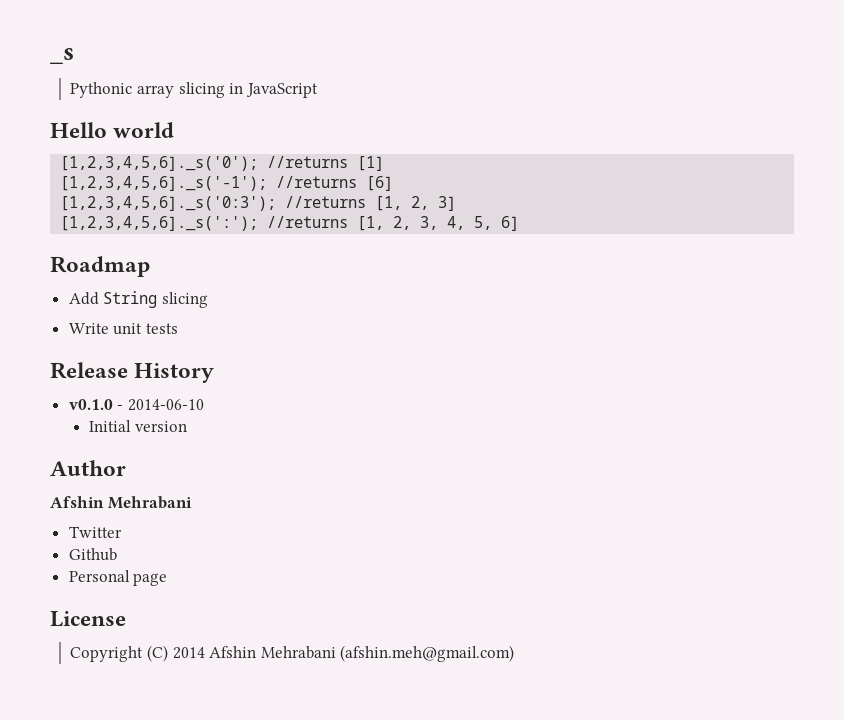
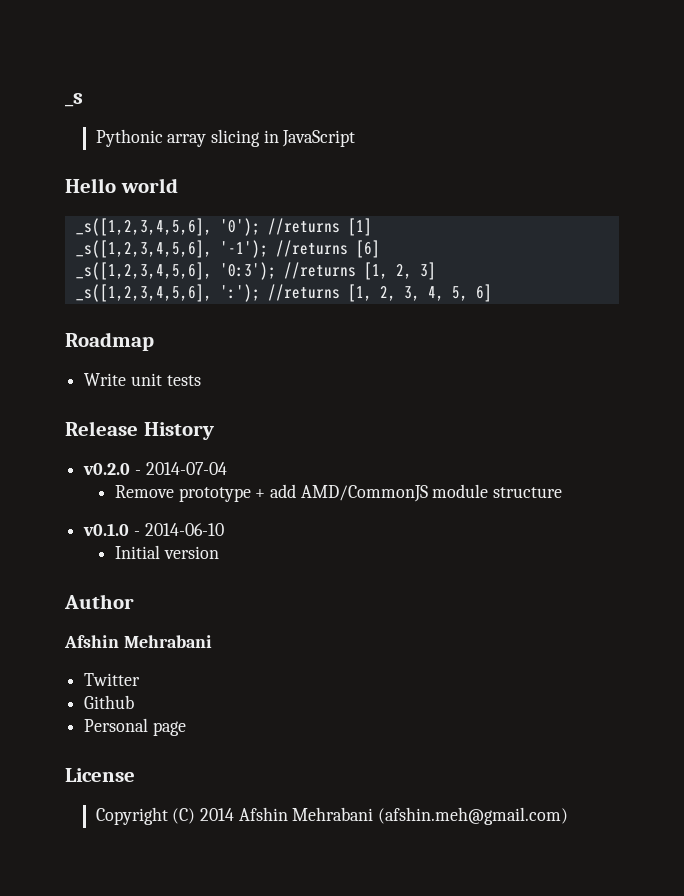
- [1,2,3,4,5,6]._s('0'); //returns [1]
+ _s([1,2,3,4,5,6], '0'); //returns [1]
- [1,2,3,4,5,6]._s('-1'); //returns [6]
+ _s([1,2,3,4,5,6], '-1'); //returns [6]
- [1,2,3,4,5,6]._s('0:3'); //returns [1, 2, 3]
+ _s([1,2,3,4,5,6], '0:3'); //returns [1, 2, 3]
- [1,2,3,4,5,6]._s(':'); //returns [1, 2, 3, 4, 5, 6]
+ _s([1,2,3,4,5,6], ':'); //returns [1, 2, 3, 4, 5, 6]
- Add String slicing
+ v0.2.0 - 2014-07-04
+ Remove prototype + add AMD/CommonJS module structure

